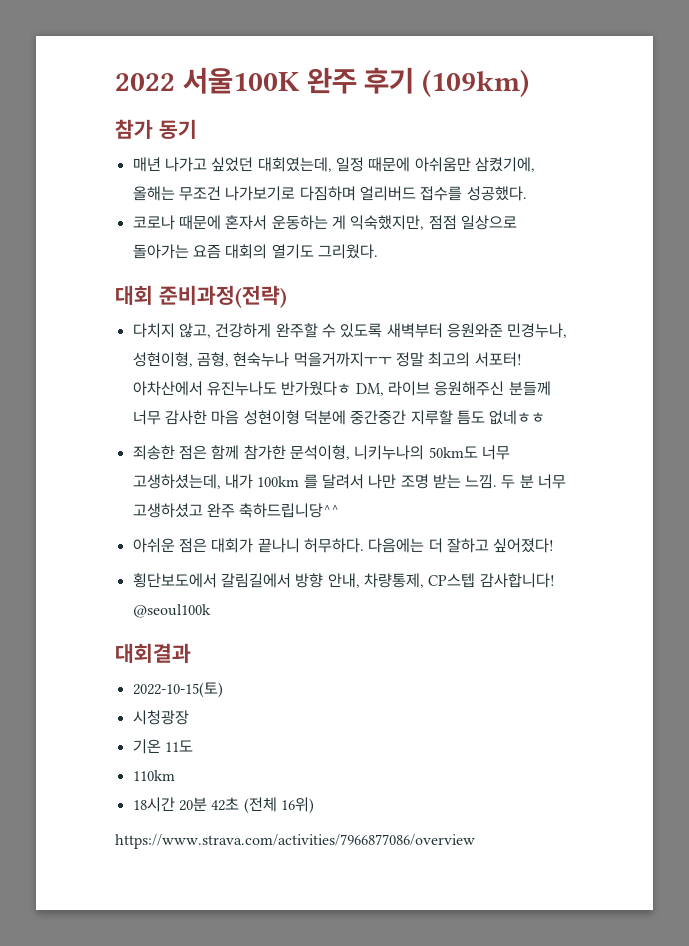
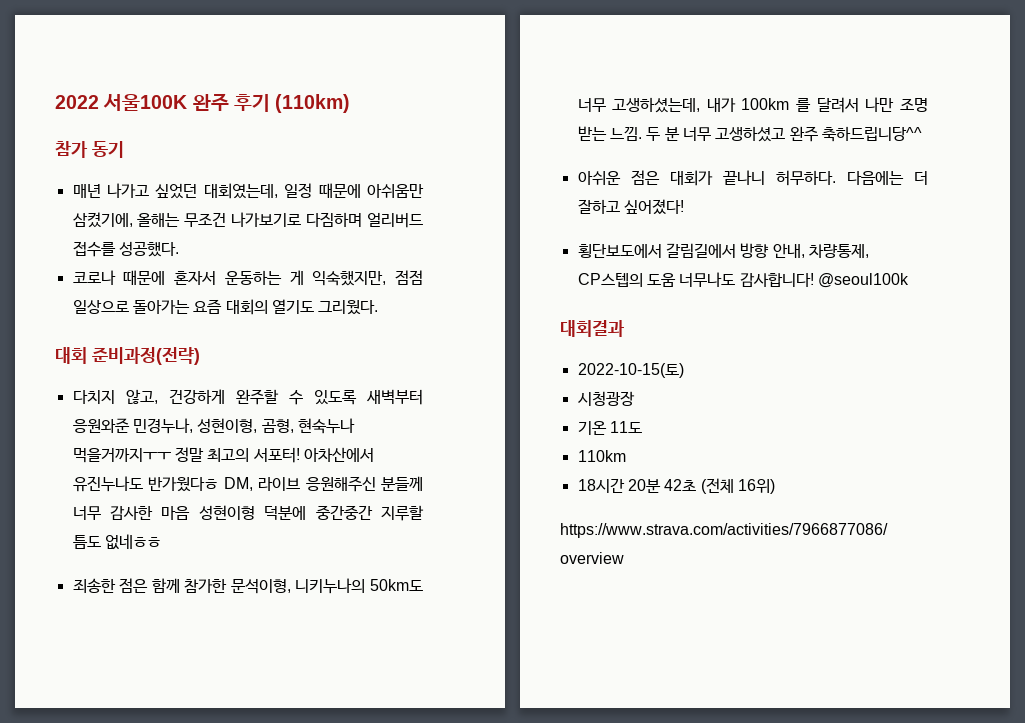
- 2022 서울100K 완주 후기 (109km)
+ 2022 서울100K 완주 후기 (110km)
- 횡단보도에서 갈림길에서 방향 안내, 차량통제, CP스텝 감사합니다!
+ 횡단보도에서 갈림길에서 방향 안내, 차량통제, CP스텝의 도움 너무나도 감사합니다!

